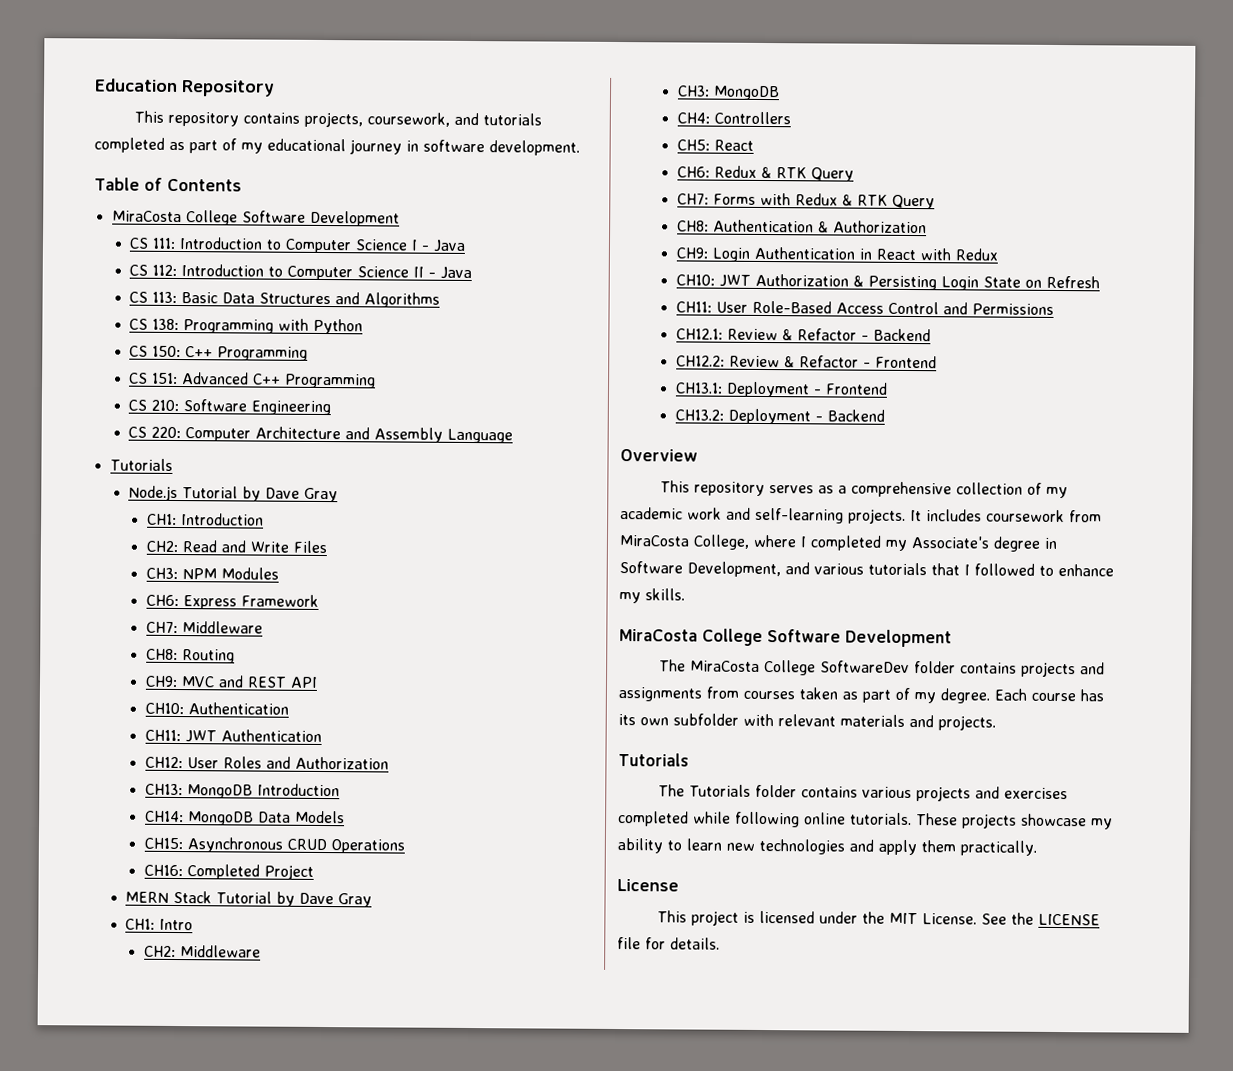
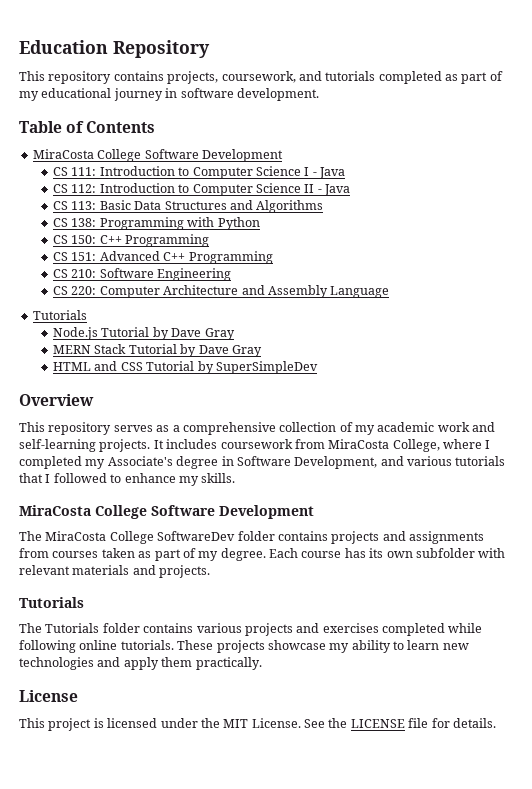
- CH1: Introduction
- CH2: Read and Write Files
- CH3: NPM Modules
- CH6: Express Framework
- CH7: Middleware
- CH8: Routing
- CH9: MVC and REST API
- CH10: Authentication
- CH11: JWT Authentication
- CH12: User Roles and Authorization
- CH13: MongoDB Introduction
- CH14: MongoDB Data Models
- CH15: Asynchronous CRUD Operations
- CH16: Completed Project
- CH1: Intro
- CH2: Middleware
- CH3: MongoDB
- CH4: Controllers
- CH5: React
- CH6: Redux & RTK Query
- CH7: Forms with Redux & RTK Query
- CH8: Authentication & Authorization
- CH9: Login Authentication in React with Redux
- CH10: JWT Authorization & Persisting Login State on Refresh
- CH11: User Role-Based Access Control and Permissions
- CH12.1: Review & Refactor - Backend
- CH12.2: Review & Refactor - Frontend
- CH13.1: Deployment - Frontend
- CH13.2: Deployment - Backend
+ HTML and CSS Tutorial by SuperSimpleDev

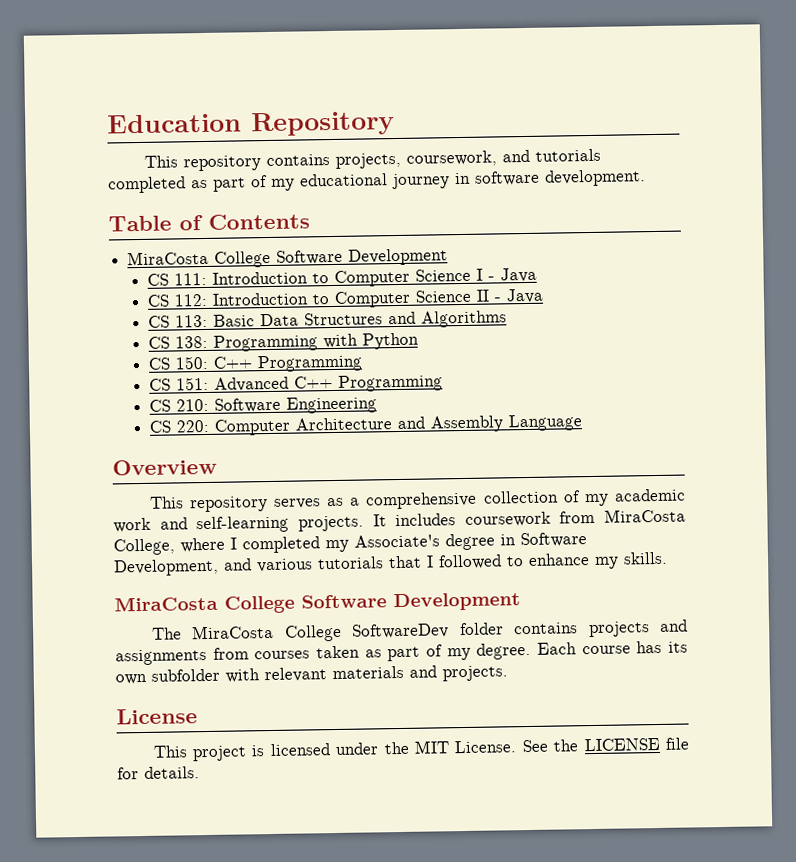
  CS 220: Computer Architecture and Assembly Language
- Tutorials
- Node.js Tutorial by Dave Gray
- MERN Stack Tutorial by Dave Gray
- HTML and CSS Tutorial by SuperSimpleDev
  Each course has its own subfolder with relevant materials and projects.
- Tutorials
- The Tutorials folder contains various projects and exercises completed while following online tutorials. These projects showcase my ability to learn new technologies and apply them practically.

